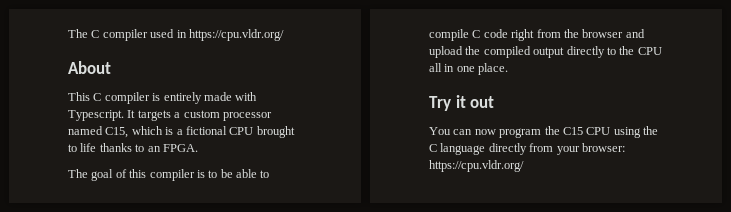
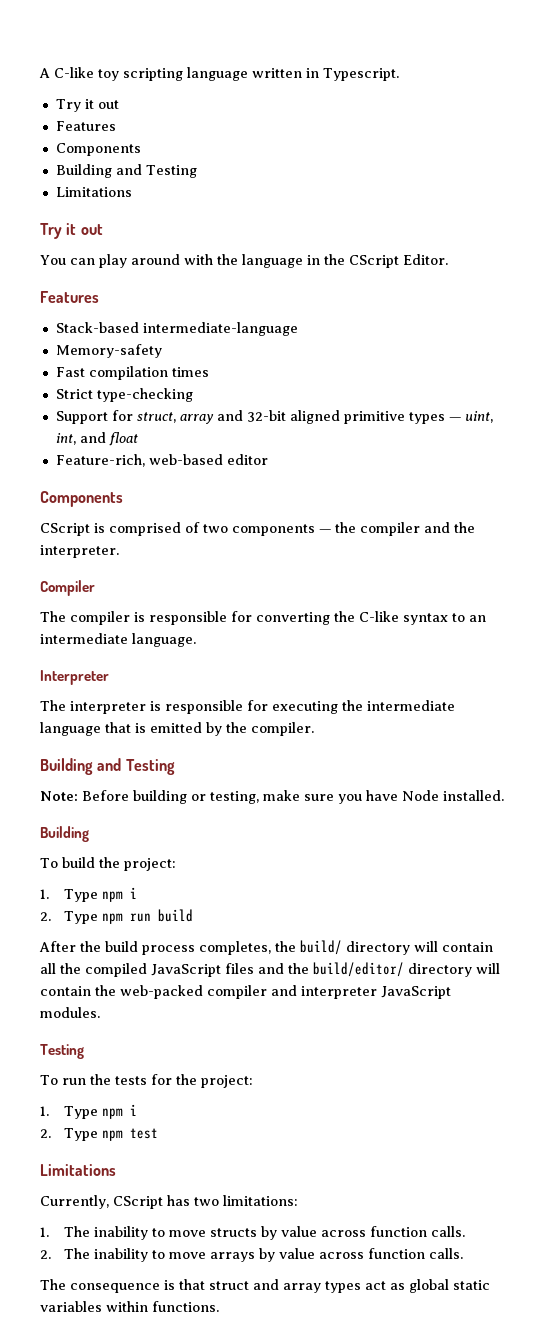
- The C compiler used in https://cpu.vldr.org/
- About
- This C compiler is entirely made with Typescript. It targets a custom processor named C15, which is a fictional CPU brought to life thanks to an FPGA.
- The goal of this compiler is to be able to compile C code right from the browser and upload the compiled output directly to the CPU all in one place.
+ A C-like toy scripting language written in Typescript.
+ Try it out
+ Features
+ Components
+ Building and Testing
+ Limitations
- You can now program the C15 CPU using the C language directly from your browser: https://cpu.vldr.org/
+ You can play around with the language in the CScript Editor.
+ Features
+ Stack-based intermediate-language
+ Memory-safety
+ Fast compilation times
+ Strict type-checking
+ Support for struct, array and 32-bit aligned primitive types — uint, int, and float
+ Feature-rich, web-based editor
+ Components
+ CScript is comprised of two components — the compiler and the interpreter.
+ Compiler
+ The compiler is responsible for converting the C-like syntax to an intermediate language.
+ Interpreter
+ The interpreter is responsible for executing the intermediate language that is emitted by the compiler.
+ Building and Testing
+ Note: Before building or testing, make sure you have Node installed.
+ Building
+ To build the project:
+ 1. Type npm i
+ 2. Type npm run build
+ After the build process completes, the build/ directory will contain all the compiled JavaScript files and the build/editor/ directory will contain the web-packed compiler and interpreter JavaScript modules.
+ Testing
+ To run the tests for the project:
+ 1. Type npm i
+ 2. Type npm test
+ Limitations
+ Currently, CScript has two limitations:
+ 1. The inability to move structs by value across function calls.
+ 2. The inability to move arrays by value across function calls.
+ The consequence is that struct and array types act as global static variables within functions.

